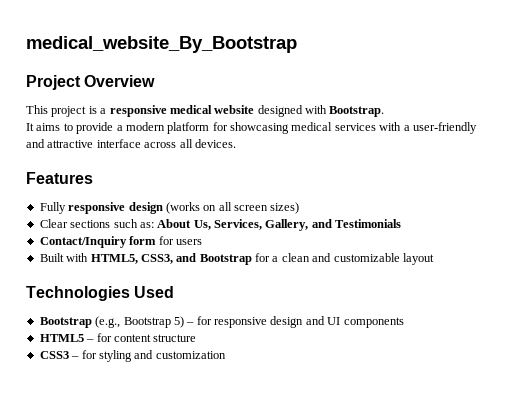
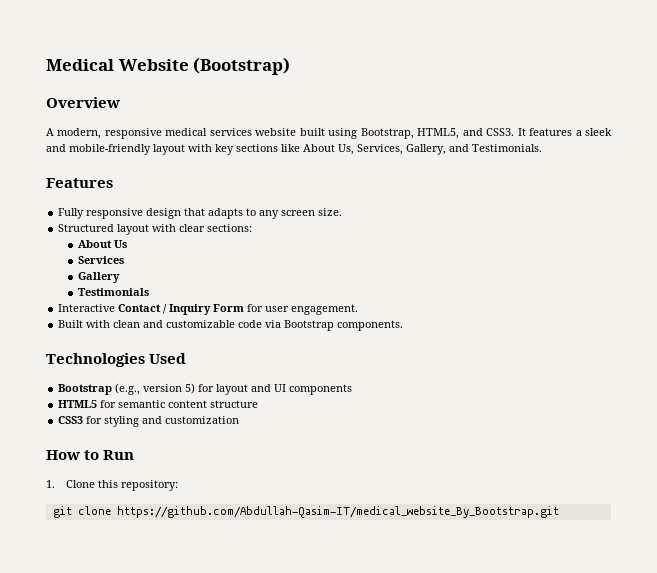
- medical_website_By_Bootstrap
- Project Overview
- This project is a responsive medical website designed with Bootstrap.
- It aims to provide a modern platform for showcasing medical services with a user-friendly and attractive interface across all devices.
+ Medical Website (Bootstrap)
+ Overview
+ A modern, responsive medical services website built using Bootstrap, HTML5, and CSS3. It features a sleek and mobile-friendly layout with key sections like About Us, Services, Gallery, and Testimonials.
  Features
- Fully responsive design (works on all screen sizes)
- Clear sections such as: About Us, Services, Gallery, and Testimonials
- Contact/Inquiry form for users
- Built with HTML5, CSS3, and Bootstrap for a clean and customizable layout
+ Fully responsive design that adapts to any screen size.
+ Structured layout with clear sections:
+ About Us
+ Services
+ Gallery
+ Testimonials
+ Interactive Contact / Inquiry Form for user engagement.
+ Built with clean and customizable code via Bootstrap components.
  Technologies Used
- Bootstrap (e.g., Bootstrap 5) – for responsive design and UI components
+ Bootstrap (e.g., version 5) for layout and UI components
- HTML5 – for content structure
+ HTML5 for semantic content structure
- CSS3 – for styling and customization
+ CSS3 for styling and customization
+ How to Run
+ 1. Clone this repository:
+ git clone https://github.com/Abdullah-Qasim-IT/medical_website_By_Bootstrap.git

